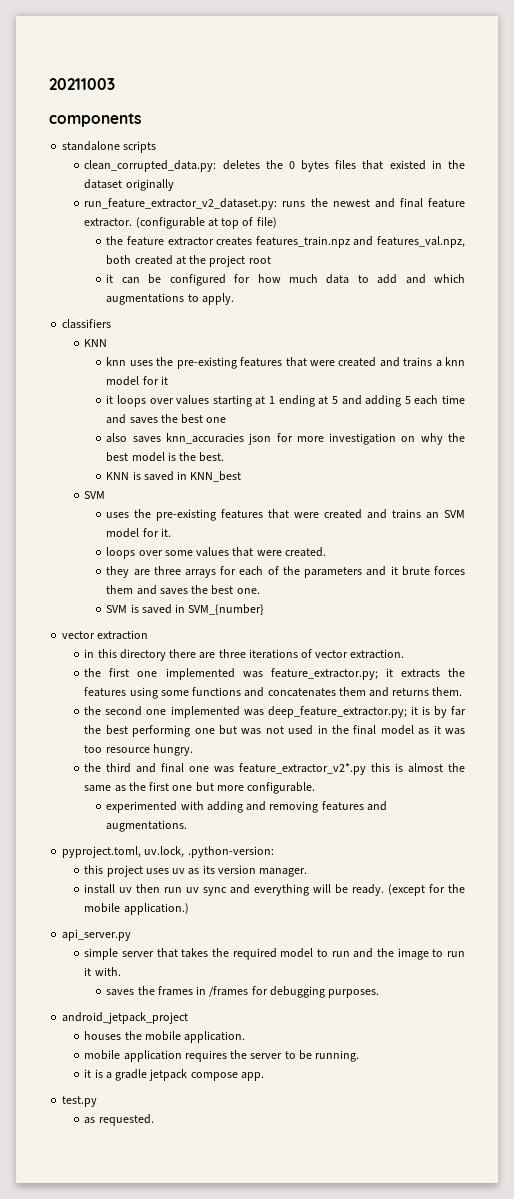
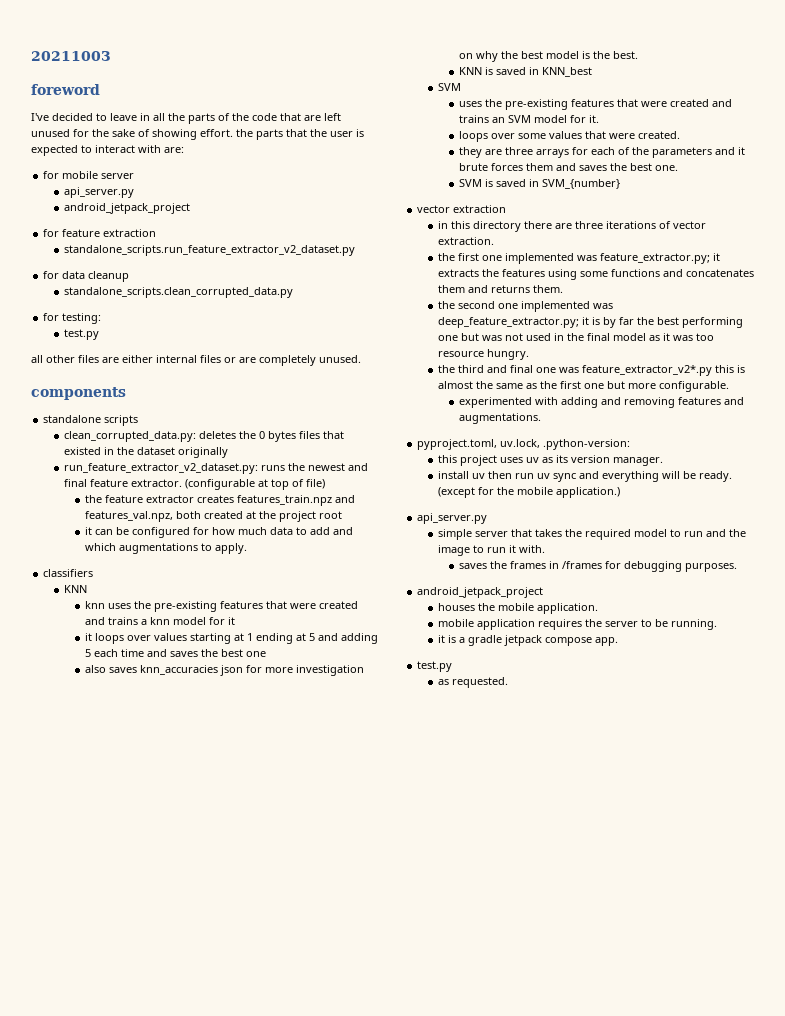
+ foreword
+ I've decided to leave in all the parts of the code that are left unused for the sake of showing effort. the parts that the user is expected to interact with are:
+ for mobile server
+ api_server.py
+ android_jetpack_project
+ for feature extraction
+ standalone_scripts.run_feature_extractor_v2_dataset.py
+ for data cleanup
+ standalone_scripts.clean_corrupted_data.py
+ for testing:
+ test.py
+ all other files are either internal files or are completely unused.

